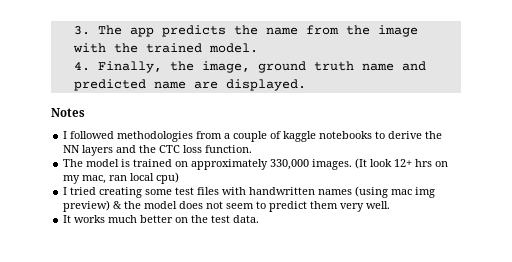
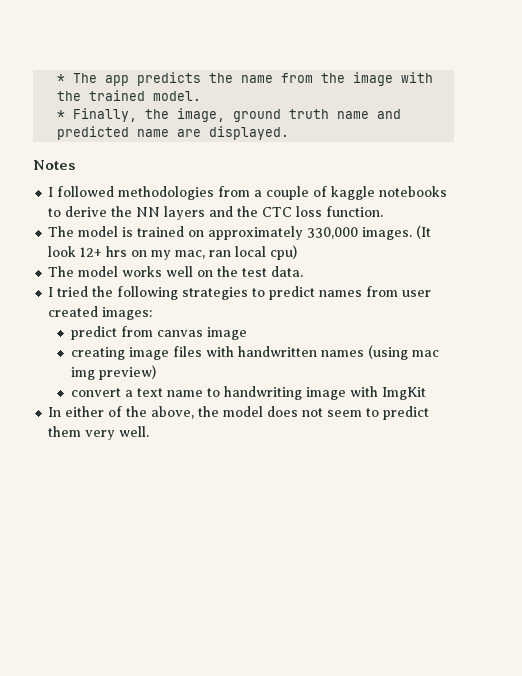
- 3. The app predicts the name from the image with the trained model.
+ * The app predicts the name from the image with the trained model.
- 4. Finally, the image, ground truth name and predicted name are displayed.
+ * Finally, the image, ground truth name and predicted name are displayed.
- I tried creating some test files with handwritten names (using mac img preview) & the model does not seem to predict them very well.
+ The model works well on the test data.
+ I tried the following strategies to predict names from user created images:
+ predict from canvas image
+ creating image files with handwritten names (using mac img preview)
+ convert a text name to handwriting image with ImgKit
+ In either of the above, the model does not seem to predict them very well.
- It works much better on the test data.

